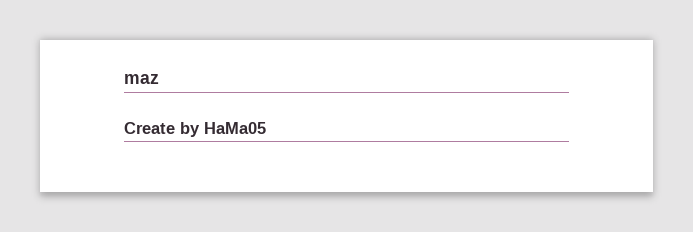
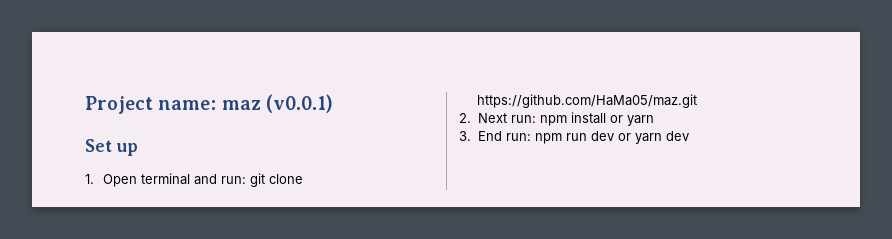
- maz
- Create by HaMa05
+ Project name: maz (v0.0.1)
+ Set up
+ 1. Open terminal and run: git clone https://github.com/HaMa05/maz.git
+ 2. Next run: npm install or yarn
+ 3. End run: npm run dev or yarn dev

